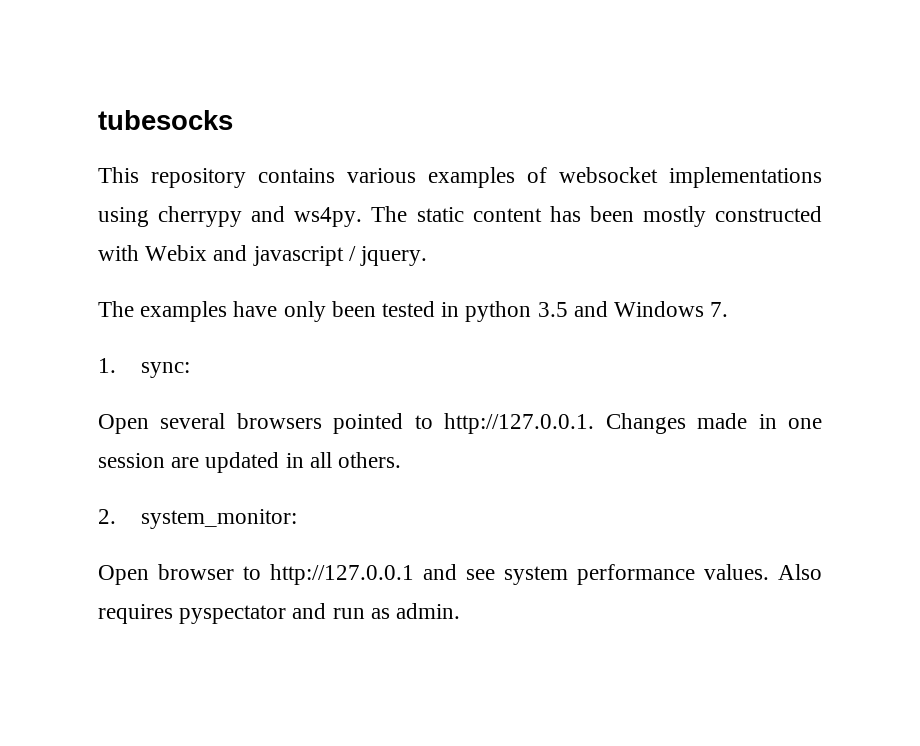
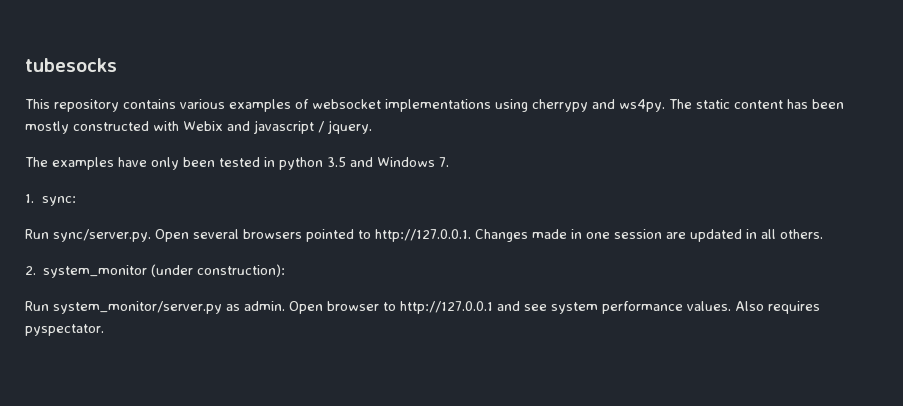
- Open several browsers pointed to http://127.0.0.1. Changes made in one session are updated in all others.
+ Run sync/server.py. Open several browsers pointed to http://127.0.0.1. Changes made in one session are updated in all others.
- 2. system_monitor:
- Open browser to http://127.0.0.1 and see system performance values.
+ 2. system_monitor (under construction):
+ Run system_monitor/server.py as admin. Open browser to http://127.0.0.1 and see system performance values.
- Also requires pyspectator and run as admin.
+ Also requires pyspectator.

